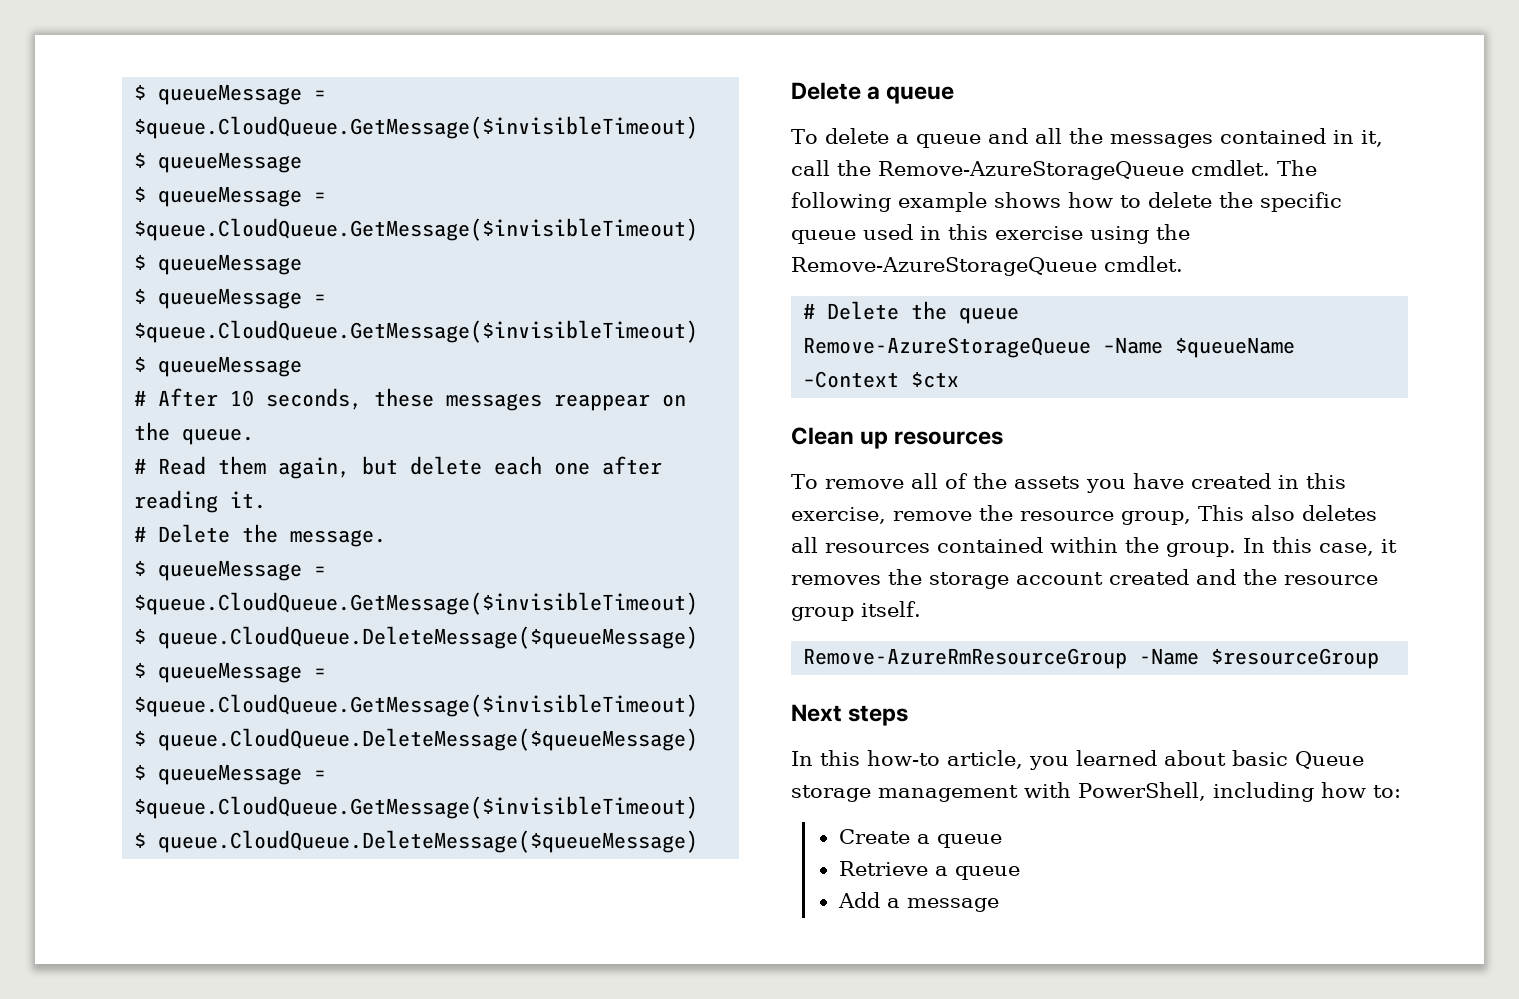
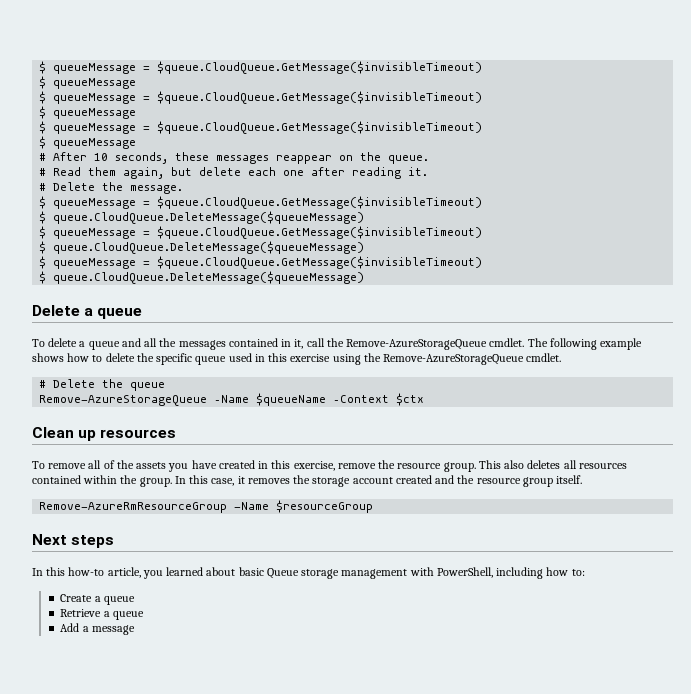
- To remove all of the assets you have created in this exercise, remove the resource group, This also deletes all resources contained within the group.
+ To remove all of the assets you have created in this exercise, remove the resource group. This also deletes all resources contained within the group.

